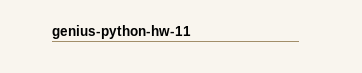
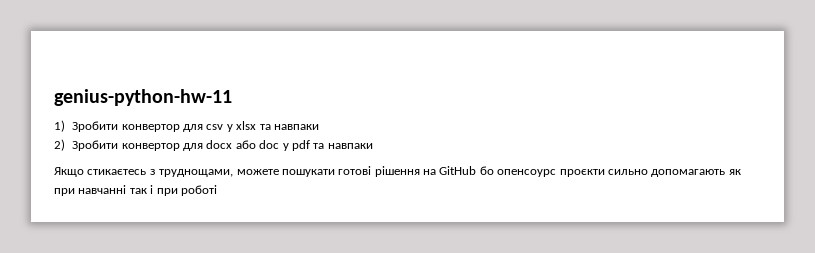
+ 1) Зробити конвертор для csv у xlsx та навпаки
+ 2) Зробити конвертор для docx або doc у pdf та навпаки
+ Якщо стикаєтесь з труднощами, можете пошукати готові рішення на GitHub бо опенсоурс проєкти сильно допомагають як при навчанні так і при роботі

